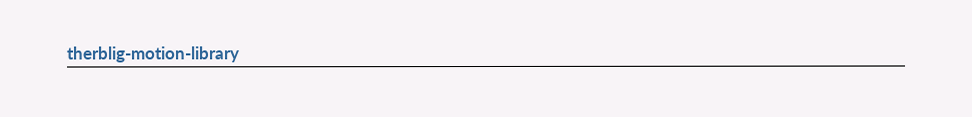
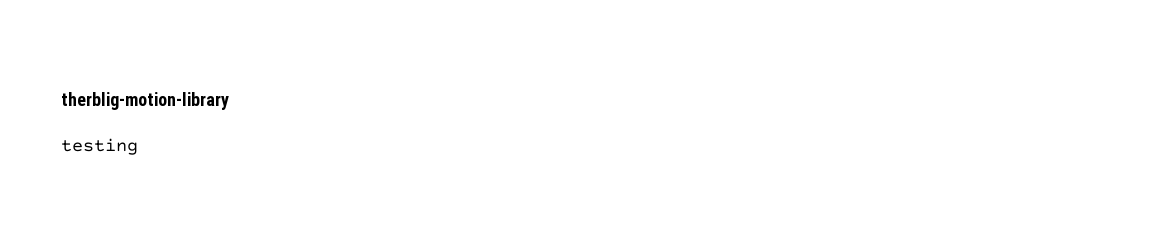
+ testing

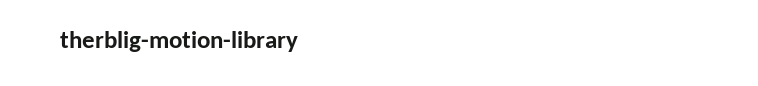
- testing

